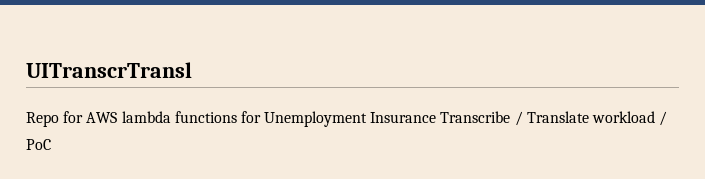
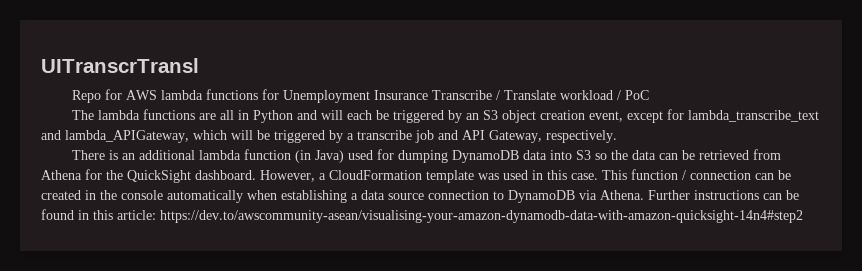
+ The lambda functions are all in Python and will each be triggered by an S3 object creation event, except for lambda_transcribe_text and lambda_APIGateway, which will be triggered by a transcribe job and API Gateway, respectively.
+ There is an additional lambda function (in Java) used for dumping DynamoDB data into S3 so the data can be retrieved from Athena for the QuickSight dashboard. However, a CloudFormation template was used in this case. This function / connection can be created in the console automatically when establishing a data source connection to DynamoDB via Athena. Further instructions can be found in this article: https://dev.to/awscommunity-asean/visualising-your-amazon-dynamodb-data-with-amazon-quicksight-14n4#step2

